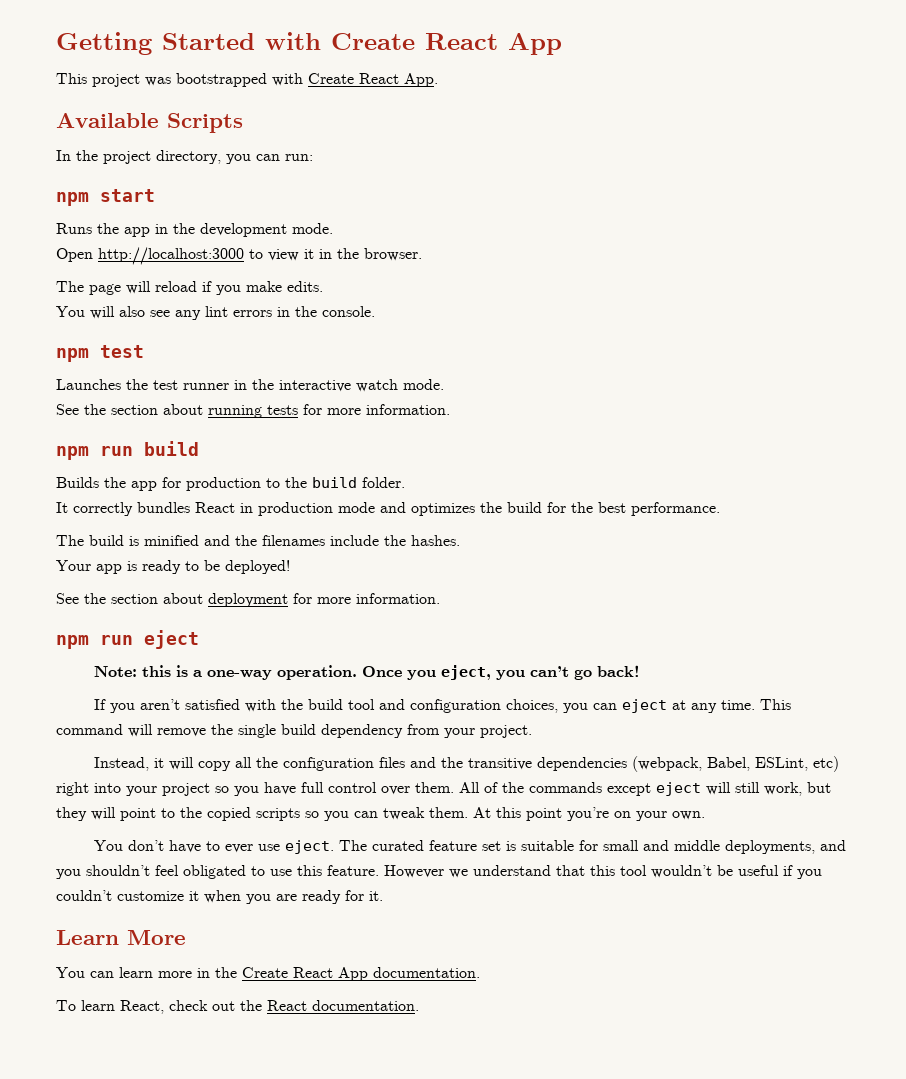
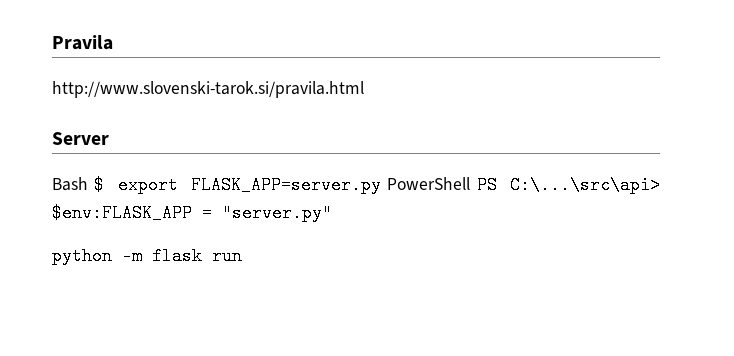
- Getting Started with Create React App
- This project was bootstrapped with Create React App.
- Available Scripts
- In the project directory, you can run:
- npm start
- Runs the app in the development mode.
- Open http://localhost:3000 to view it in the browser.
- The page will reload if you make edits.
- You will also see any lint errors in the console.
- npm test
- Launches the test runner in the interactive watch mode.
- See the section about running tests for more information.
- npm run build
- Builds the app for production to the build folder.
- It correctly bundles React in production mode and optimizes the build for the best performance.
- The build is minified and the filenames include the hashes.
- Your app is ready to be deployed!
- See the section about deployment for more information.
- npm run eject
- Note: this is a one-way operation. Once you eject, you can’t go back!
- If you aren’t satisfied with the build tool and configuration choices, you can eject at any time. This command will remove the single build dependency from your project.
- Instead, it will copy all the configuration files and the transitive dependencies (webpack, Babel, ESLint, etc) right into your project so you have full control over them. All of the commands except eject will still work, but they will point to the copied scripts so you can tweak them. At this point you’re on your own.
- You don’t have to ever use eject. The curated feature set is suitable for small and middle deployments, and you shouldn’t feel obligated to use this feature. However we understand that this tool wouldn’t be useful if you couldn’t customize it when you are ready for it.
- Learn More
- You can learn more in the Create React App documentation.
- To learn React, check out the React documentation.
+ Pravila
+ http://www.slovenski-tarok.si/pravila.html
+ Server
+ Bash $ export FLASK_APP=server.py PowerShell PS C:\...\src\api> $env:FLASK_APP = "server.py"
+ python -m flask run

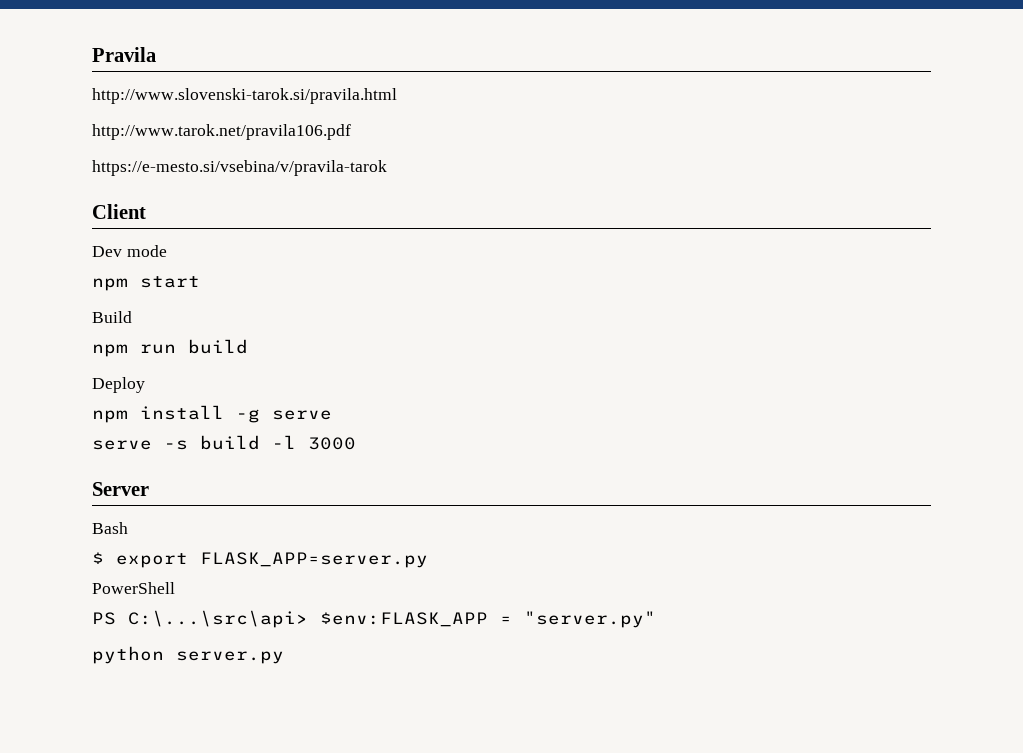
+ http://www.tarok.net/pravila106.pdf
+ https://e-mesto.si/vsebina/v/pravila-tarok
+ Client
+ Dev mode
+ npm start
+ Build
+ npm run build
+ Deploy
+ npm install -g serve
+ serve -s build -l 3000
- Bash $ export FLASK_APP=server.py PowerShell PS C:\...\src\api> $env:FLASK_APP = "server.py"
+ Bash
+ $ export FLASK_APP=server.py
+ PowerShell
+ PS C:\...\src\api> $env:FLASK_APP = "server.py"
- python -m flask run
+ python server.py

